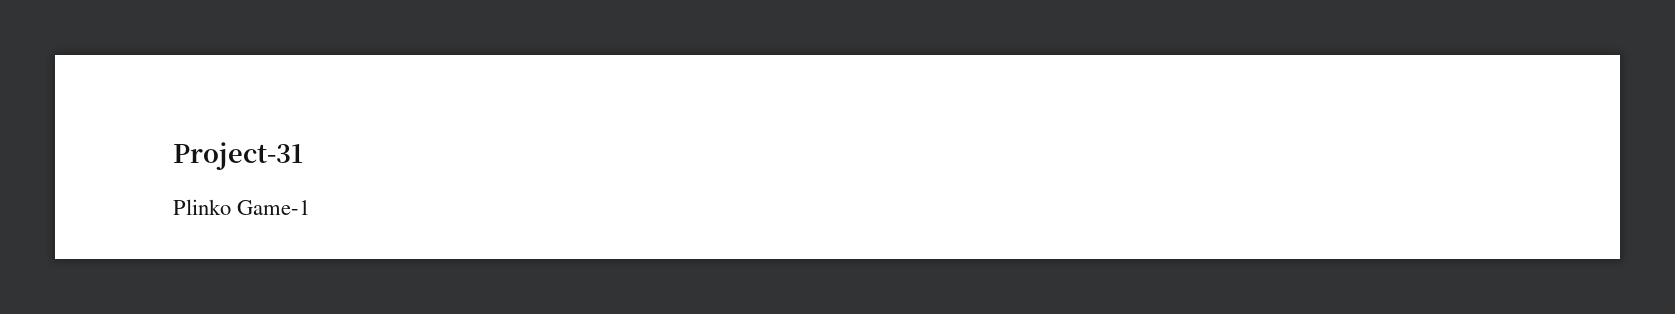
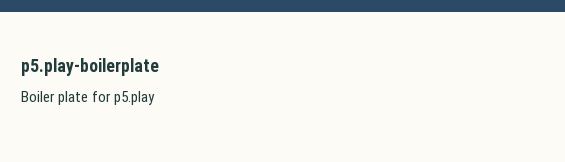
- Project-31
- Plinko Game-1
+ p5.play-boilerplate
+ Boiler plate for p5.play

